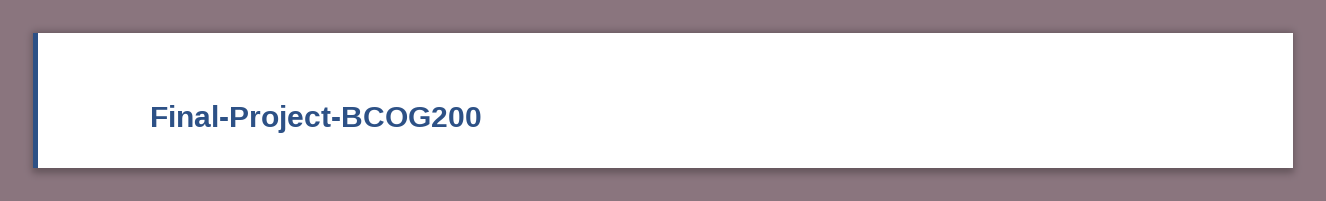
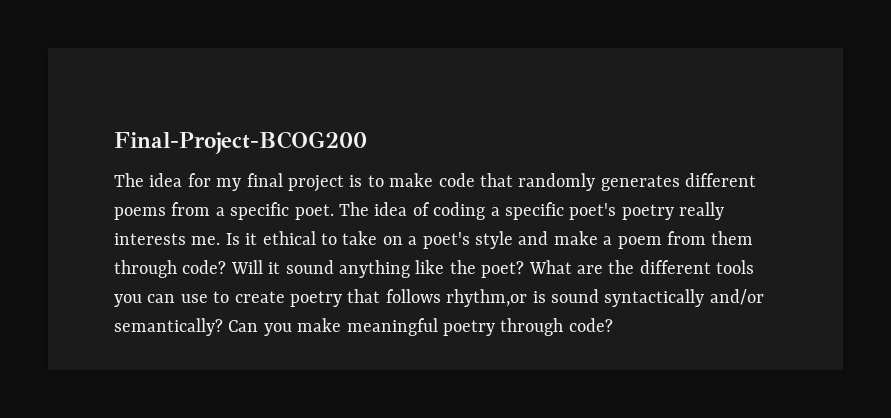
+ The idea for my final project is to make code that randomly generates different poems from a specific poet. The idea of coding a specific poet's poetry really interests me. Is it ethical to take on a poet's style and make a poem from them through code? Will it sound anything like the poet? What are the different tools you can use to create poetry that follows rhythm,or is sound syntactically and/or semantically? Can you make meaningful poetry through code?

